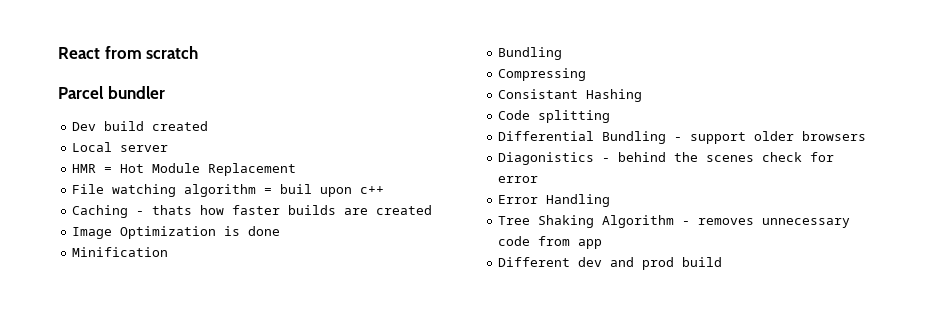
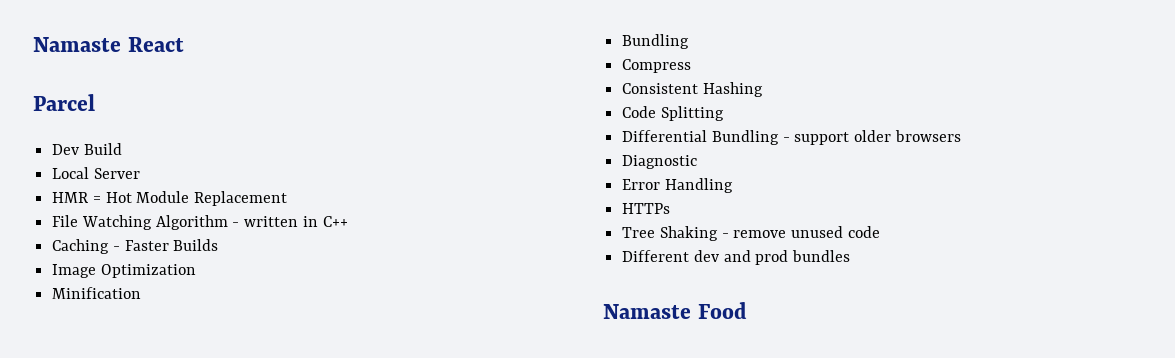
- React from scratch
+ Namaste React
- Parcel bundler
+ Parcel
- Dev build created
+ Dev Build
- Local server
+ Local Server
- File watching algorithm = buil upon c++
- Caching - thats how faster builds are created
+ File Watching Algorithm - written in C++
+ Caching - Faster Builds
- Image Optimization is done
+ Image Optimization
- Compressing
- Consistant Hashing
+ Compress
+ Consistent Hashing
- Code splitting
+ Code Splitting
- Diagonistics - behind the scenes check for error
+ Diagnostic
+ HTTPs
- Tree Shaking Algorithm - removes unnecessary code from app
+ Tree Shaking - remove unused code
- Different dev and prod build
+ Different dev and prod bundles
+ Namaste Food

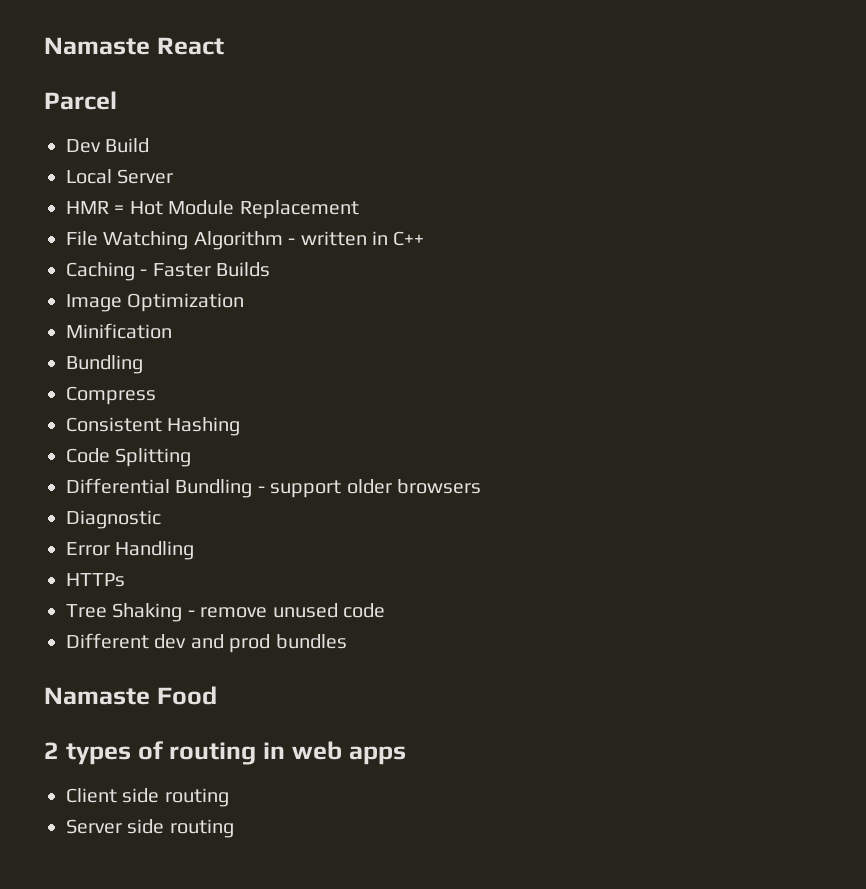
+ 2 types of routing in web apps
+ Client side routing
+ Server side routing

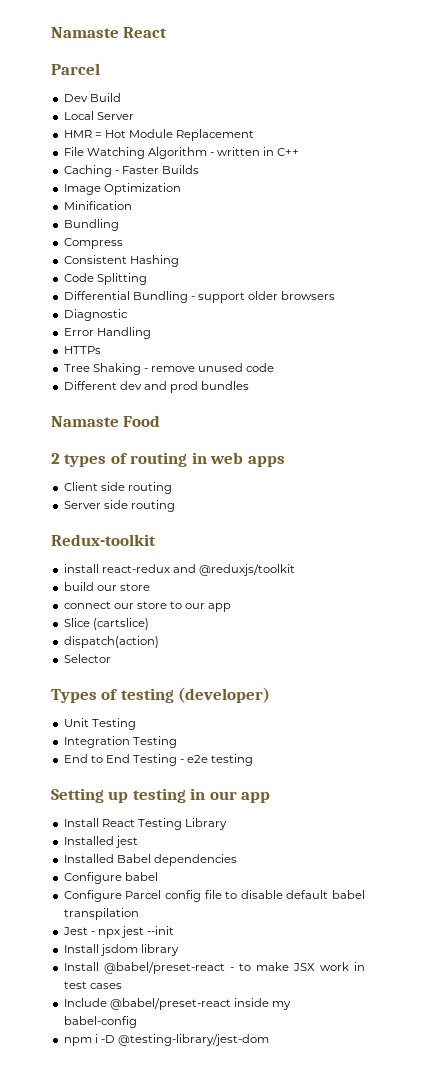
+ Redux-toolkit
+ install react-redux and @reduxjs/toolkit
+ build our store
+ connect our store to our app
+ Slice (cartslice)
+ dispatch(action)
+ Selector
+ Types of testing (developer)
+ Unit Testing
+ Integration Testing
+ End to End Testing - e2e testing
+ Setting up testing in our app
+ Install React Testing Library
+ Installed jest
+ Installed Babel dependencies
+ Configure babel
+ Configure Parcel config file to disable default babel transpilation
+ Jest - npx jest --init
+ Install jsdom library
+ Install @babel/preset-react - to make JSX work in test cases
+ Include @babel/preset-react inside my babel-config
+ npm i -D @testing-library/jest-dom

